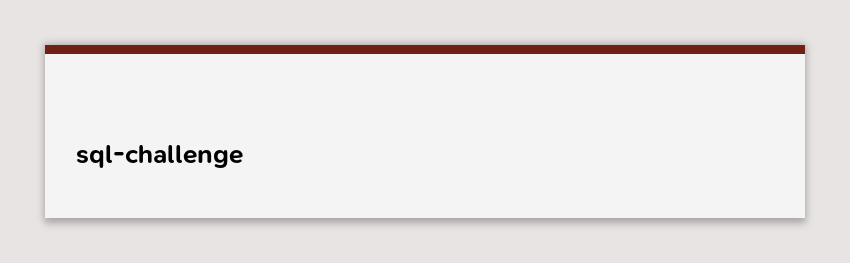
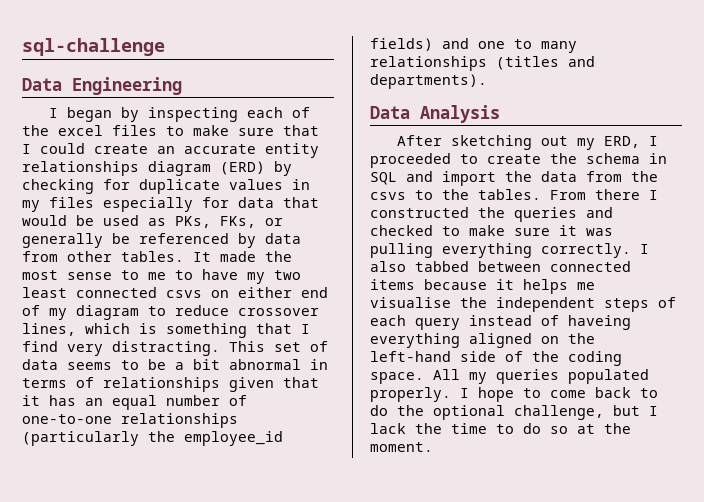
+ Data Engineering
+ I began by inspecting each of the excel files to make sure that I could create an accurate entity relationships diagram (ERD) by checking for duplicate values in my files especially for data that would be used as PKs, FKs, or generally be referenced by data from other tables. It made the most sense to me to have my two least connected csvs on either end of my diagram to reduce crossover lines, which is something that I find very distracting. This set of data seems to be a bit abnormal in terms of relationships given that it has an equal number of one-to-one relationships (particularly the employee_id fields) and one to many relationships (titles and departments).
+ Data Analysis
+ After sketching out my ERD, I proceeded to create the schema in SQL and import the data from the csvs to the tables. From there I constructed the queries and checked to make sure it was pulling everything correctly. I also tabbed between connected items because it helps me visualise the independent steps of each query instead of haveing everything aligned on the left-hand side of the coding space. All my queries populated properly. I hope to come back to do the optional challenge, but I lack the time to do so at the moment.

